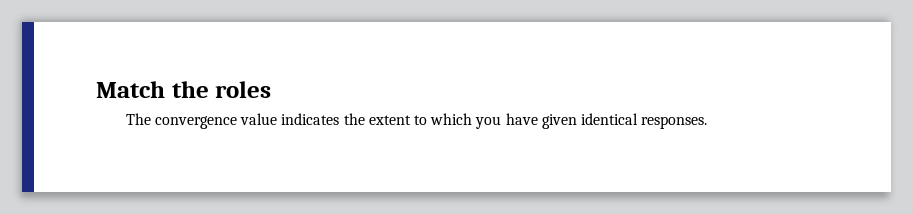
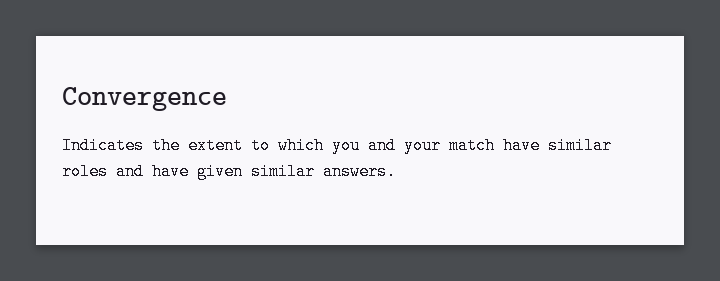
- Match the roles
- The convergence value indicates the extent to which you have given identical responses.
+ Convergence
+ Indicates the extent to which you and your match have similar roles and have given similar answers.

